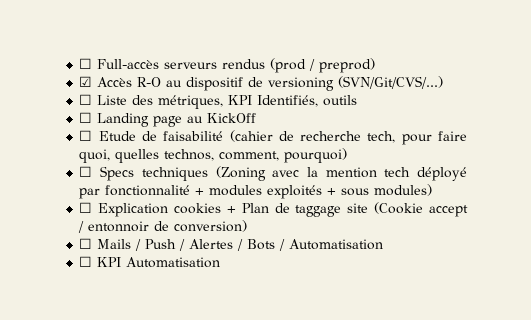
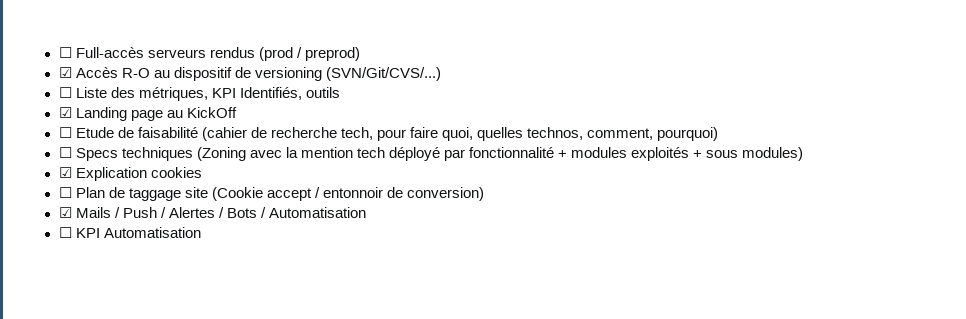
- ☐ Landing page au KickOff
+ ☑ Landing page au KickOff
- ☐ Explication cookies + Plan de taggage site (Cookie accept / entonnoir de conversion)
+ ☑ Explication cookies
+ ☐ Plan de taggage site (Cookie accept / entonnoir de conversion)
- ☐ Mails / Push / Alertes / Bots / Automatisation
+ ☑ Mails / Push / Alertes / Bots / Automatisation

